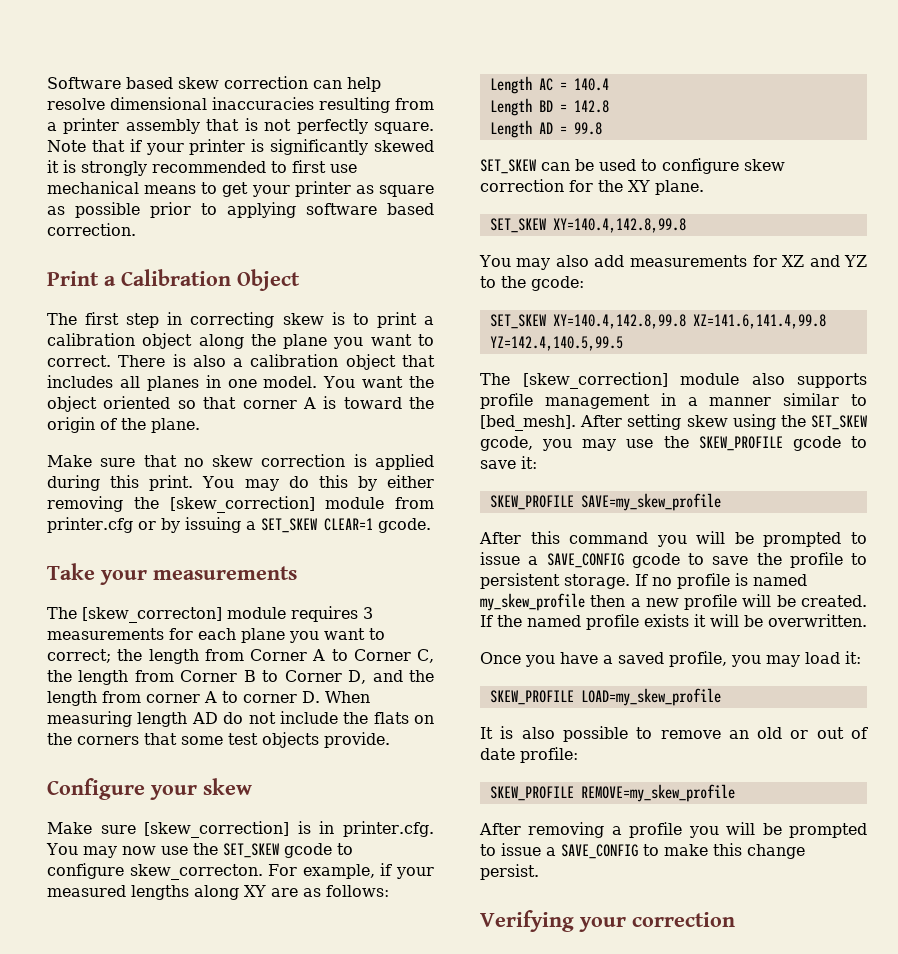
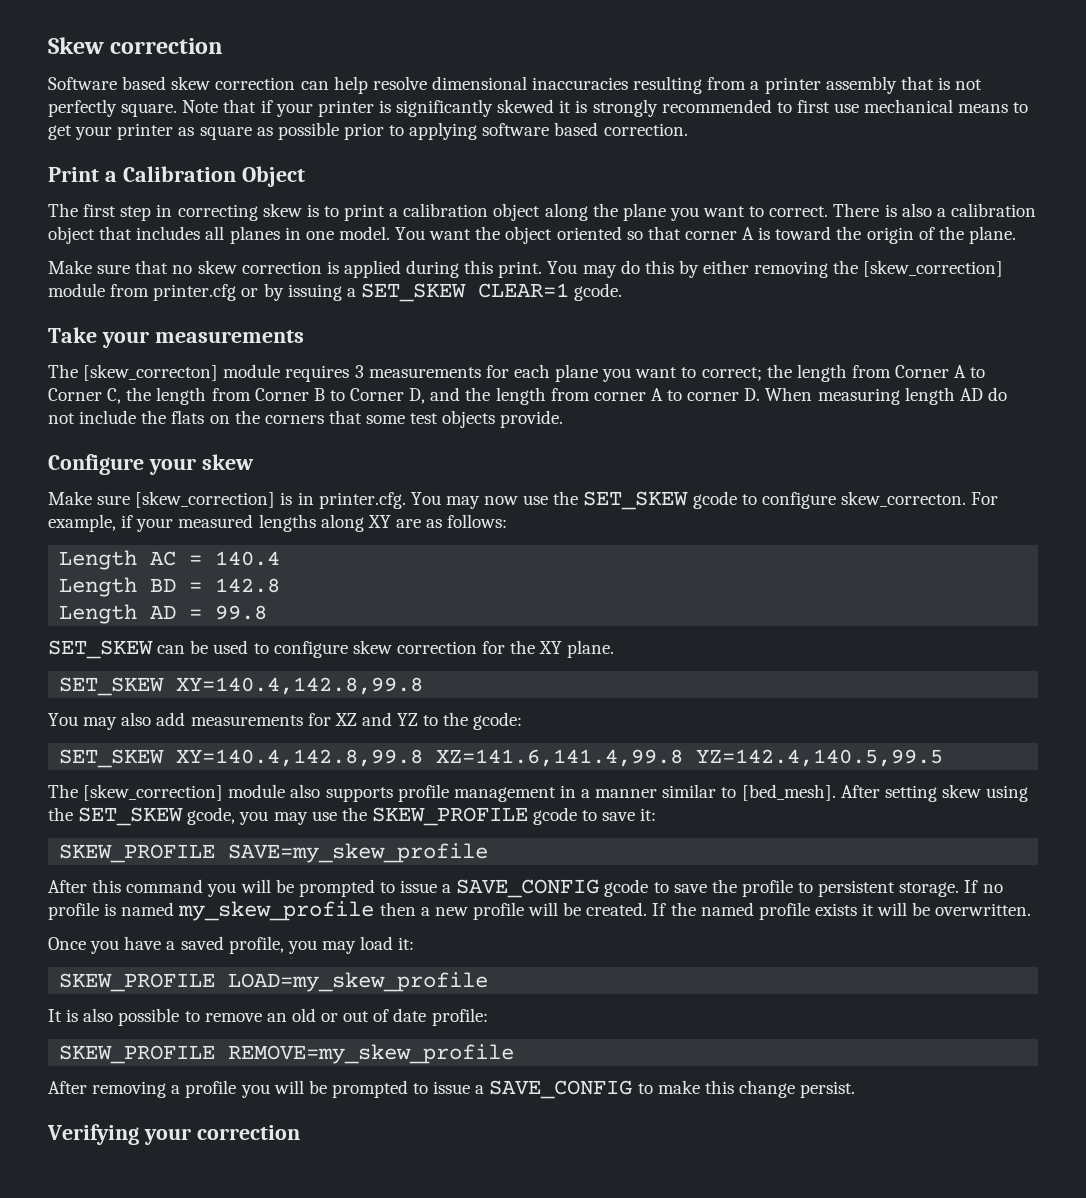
+ Skew correction

